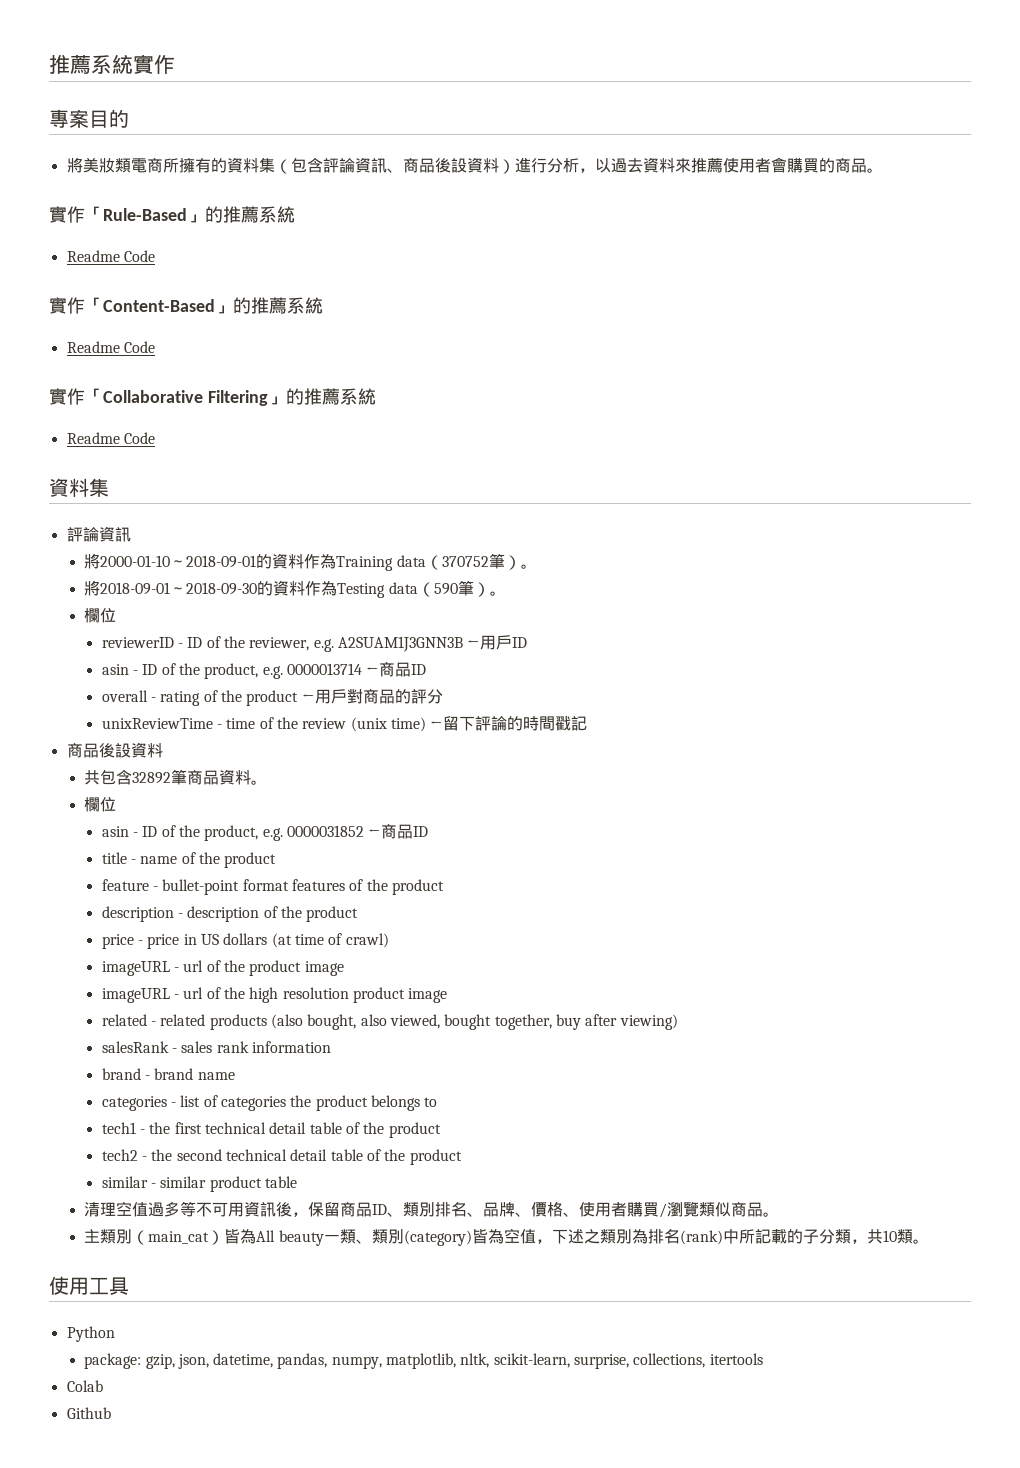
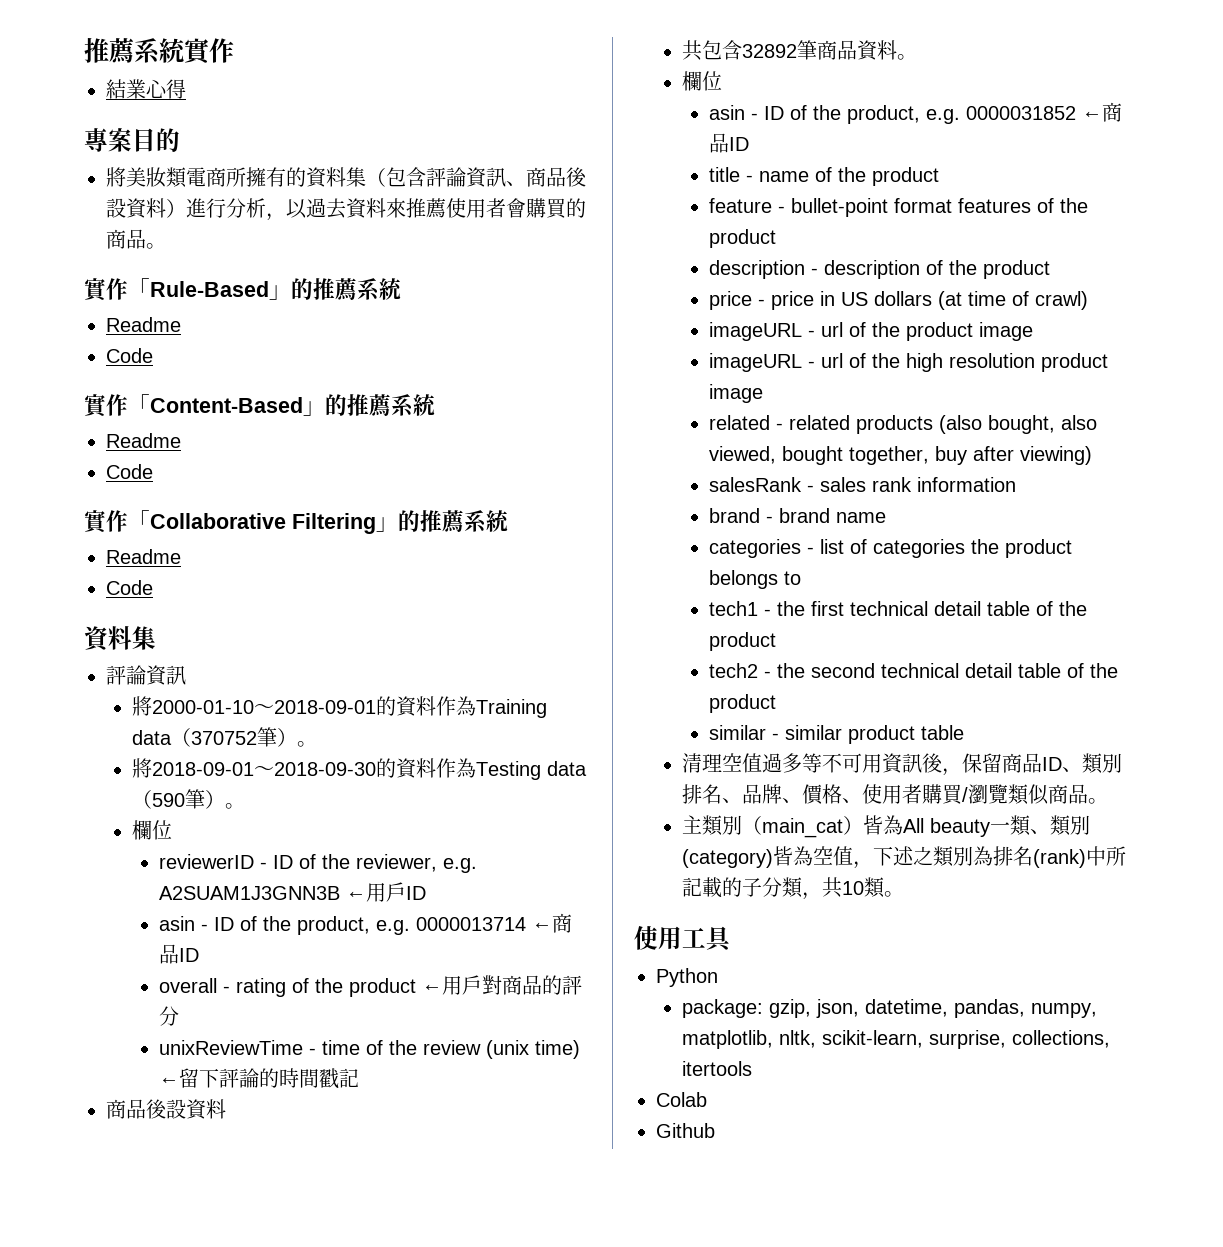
+ 結業心得
  實作「Rule-Based」的推薦系統
- Readme Code
+ Readme
+ Code
  實作「Content-Based」的推薦系統
- Readme Code
+ Readme
+ Code
  實作「Collaborative Filtering」的推薦系統
- Readme Code
+ Readme
+ Code

